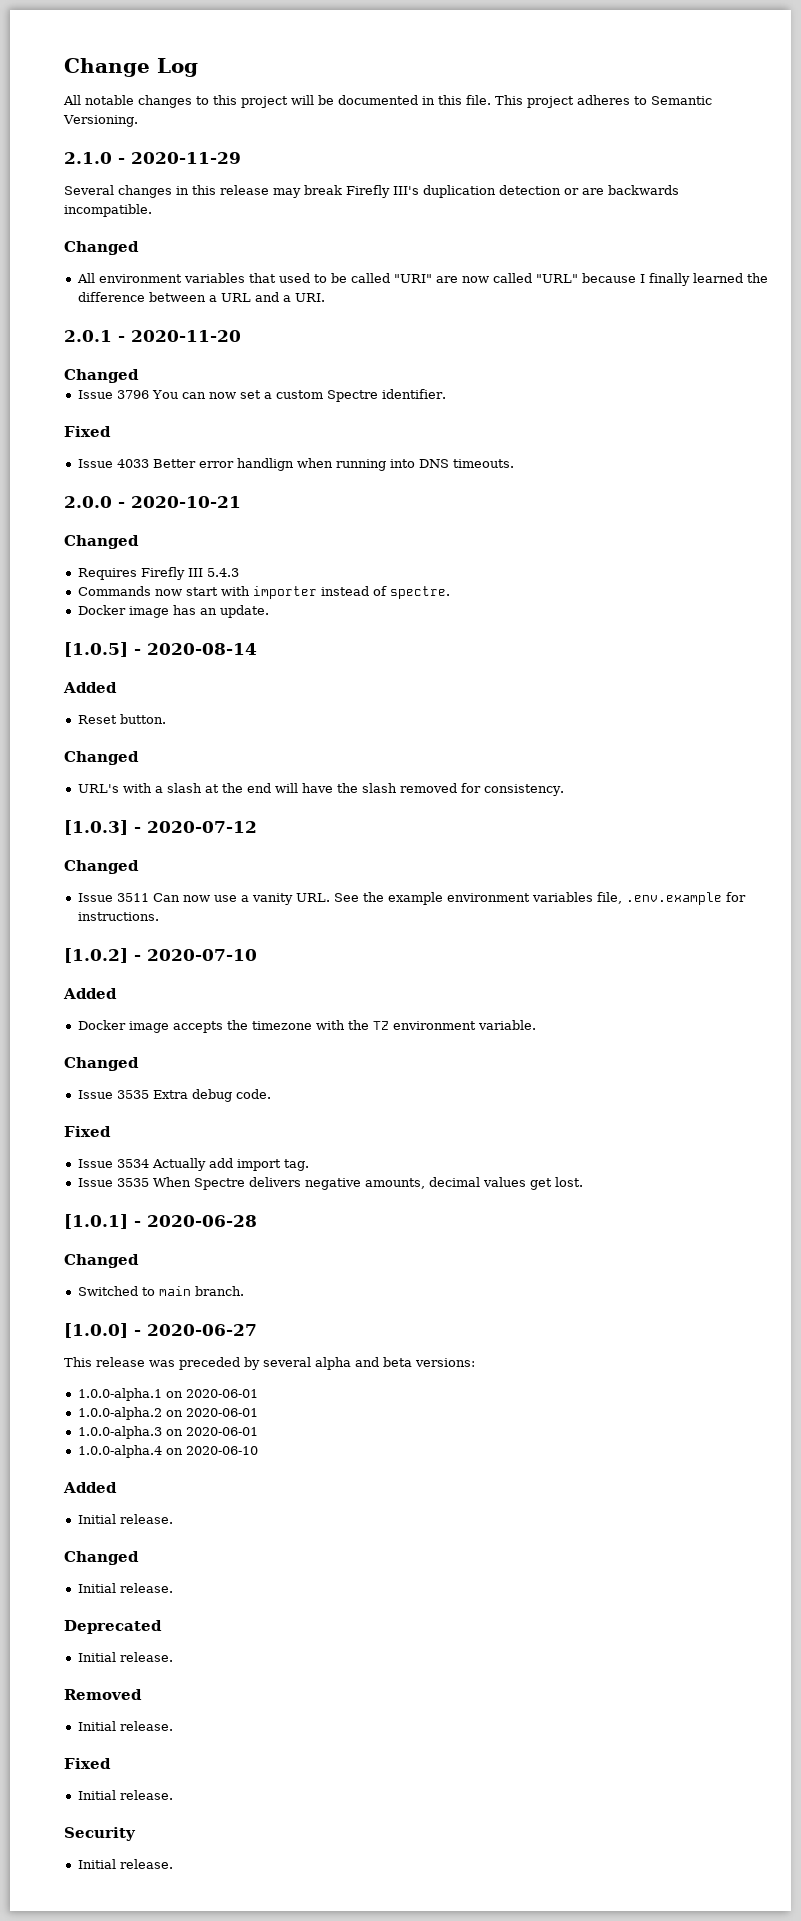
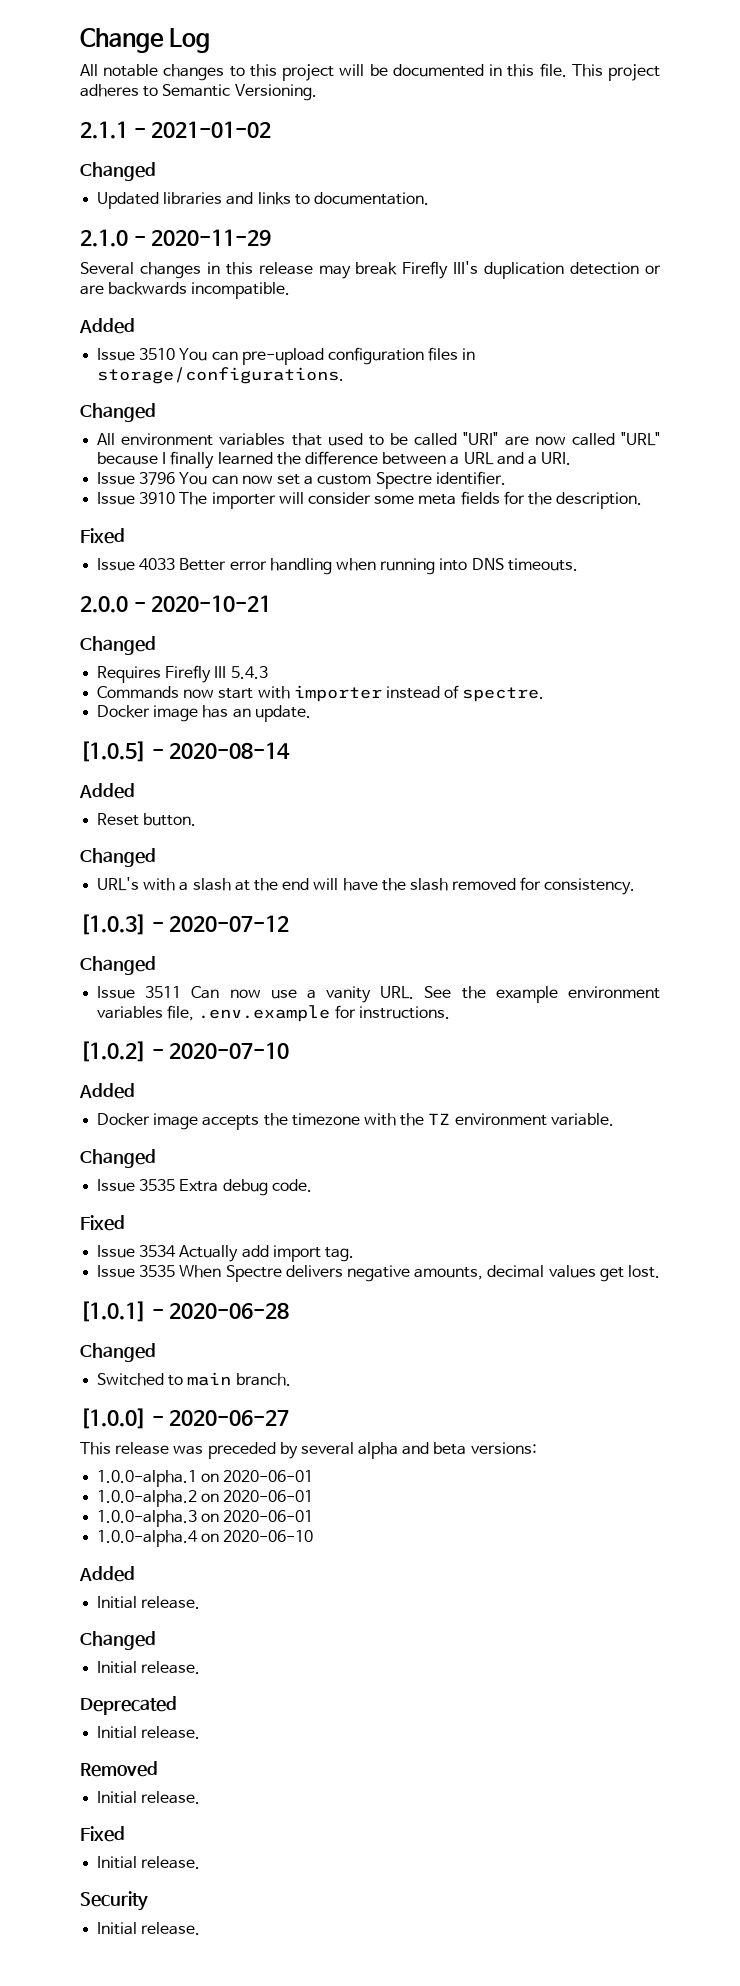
+ 2.1.1 - 2021-01-02
+ Changed
+ Updated libraries and links to documentation.
  Several changes in this release may break Firefly III's duplication detection or are backwards incompatible.
+ Added
+ Issue 3510 You can pre-upload configuration files in storage/configurations.
- 2.0.1 - 2020-11-20
- Changed
+ Issue 3910 The importer will consider some meta fields for the description.
- Issue 4033 Better error handlign when running into DNS timeouts.
+ Issue 4033 Better error handling when running into DNS timeouts.

